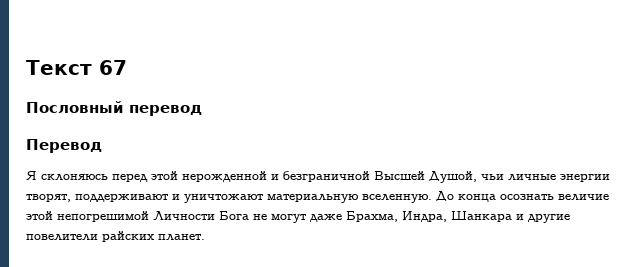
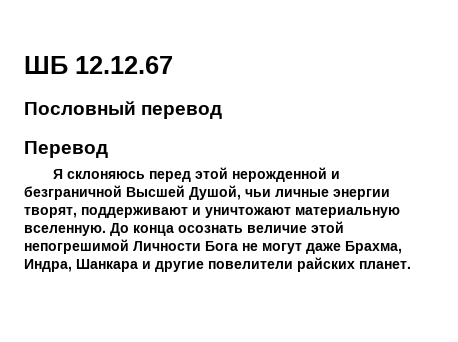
- Текст 67
+ ШБ 12.12.67

